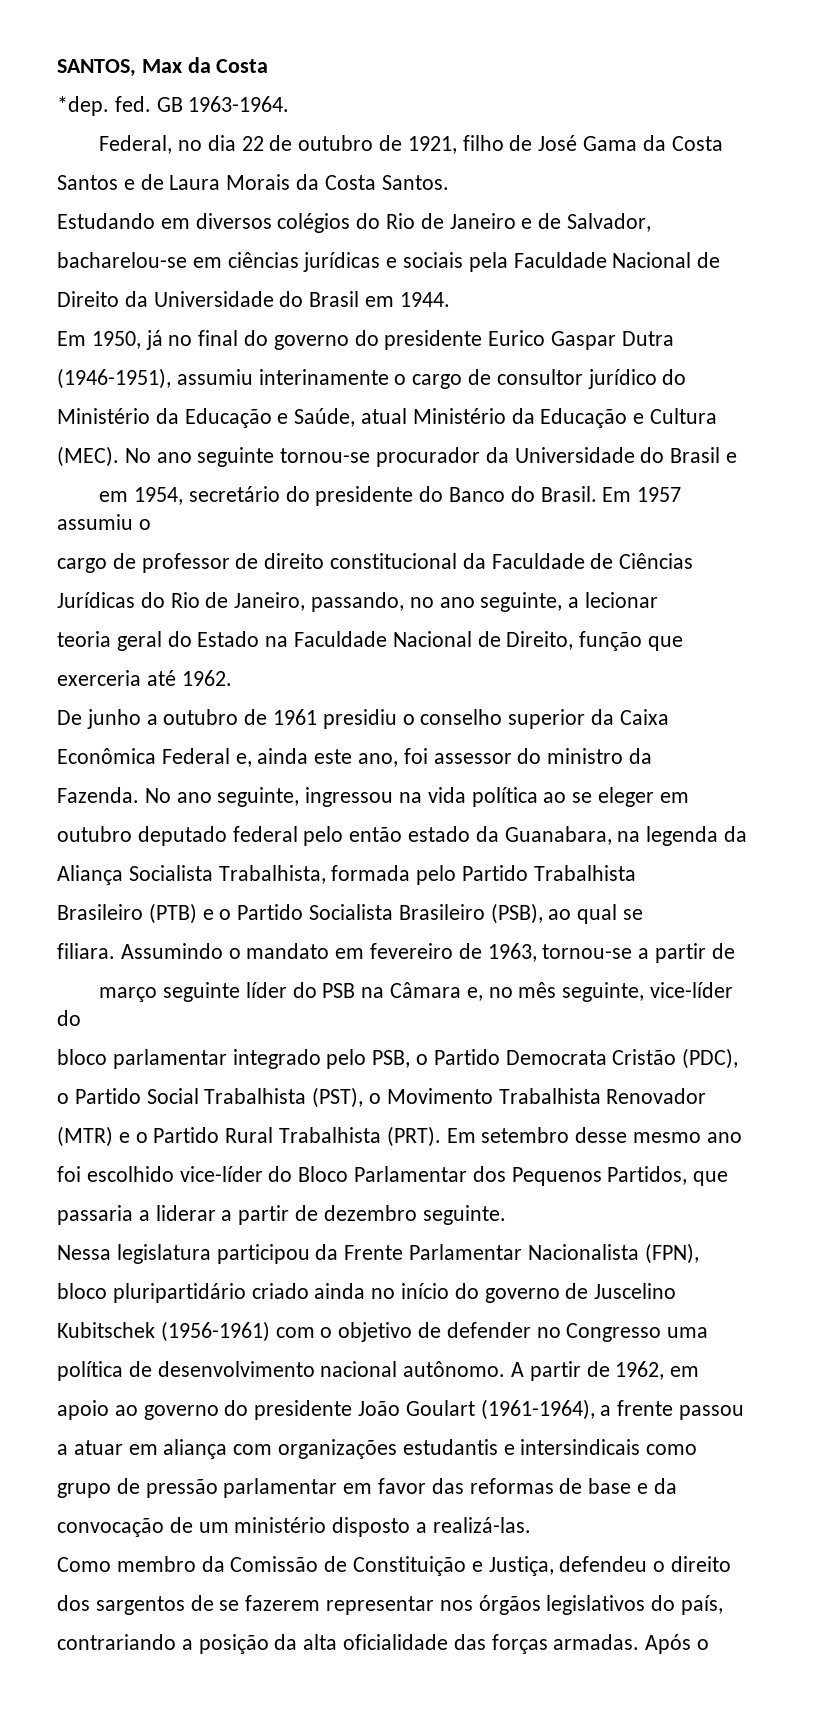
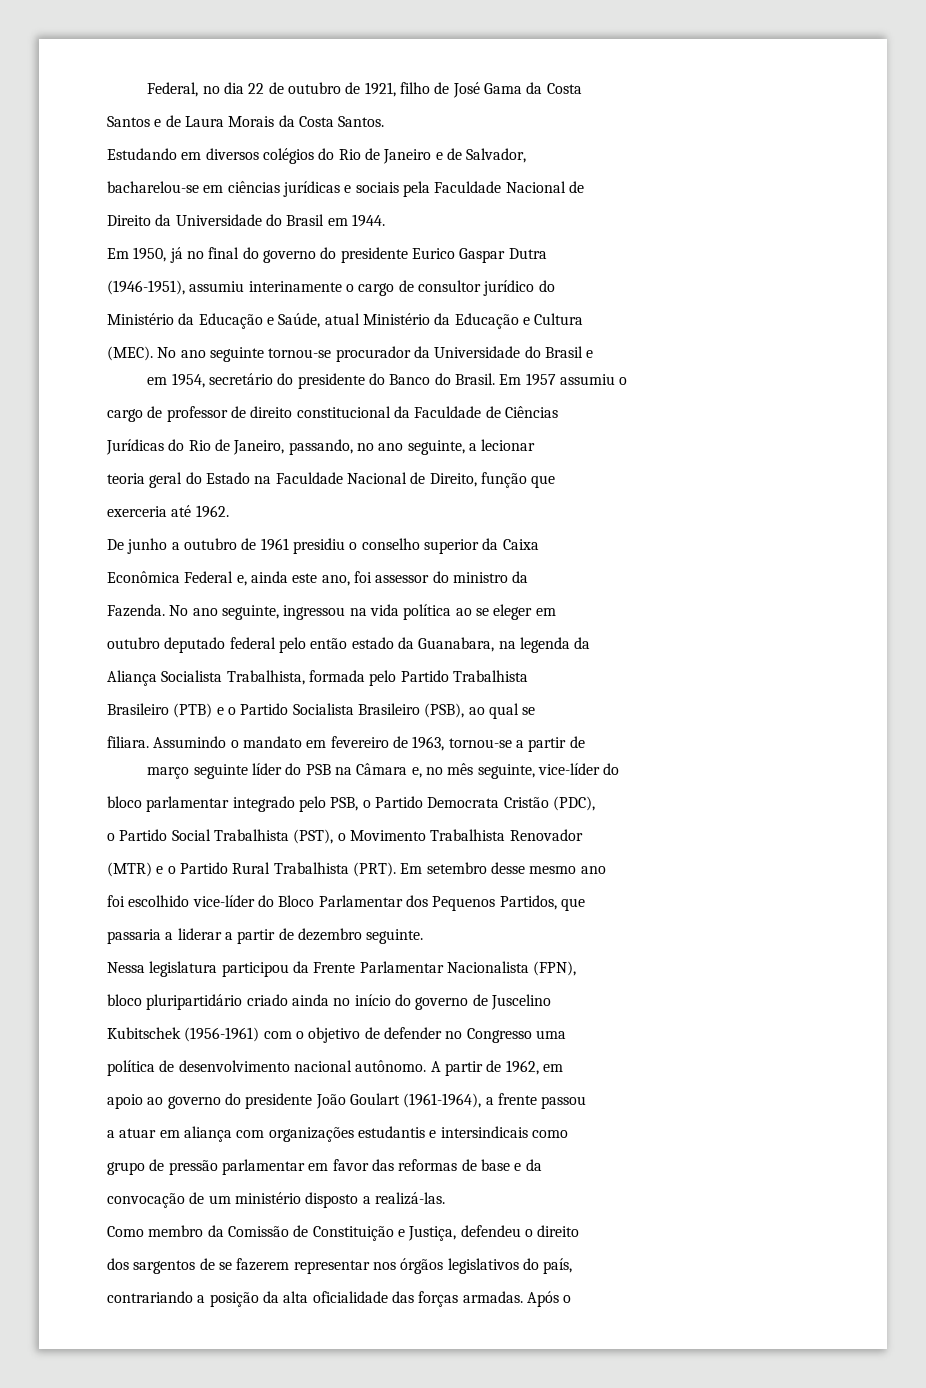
- SANTOS, Max da Costa
- *dep. fed. GB 1963-1964.

